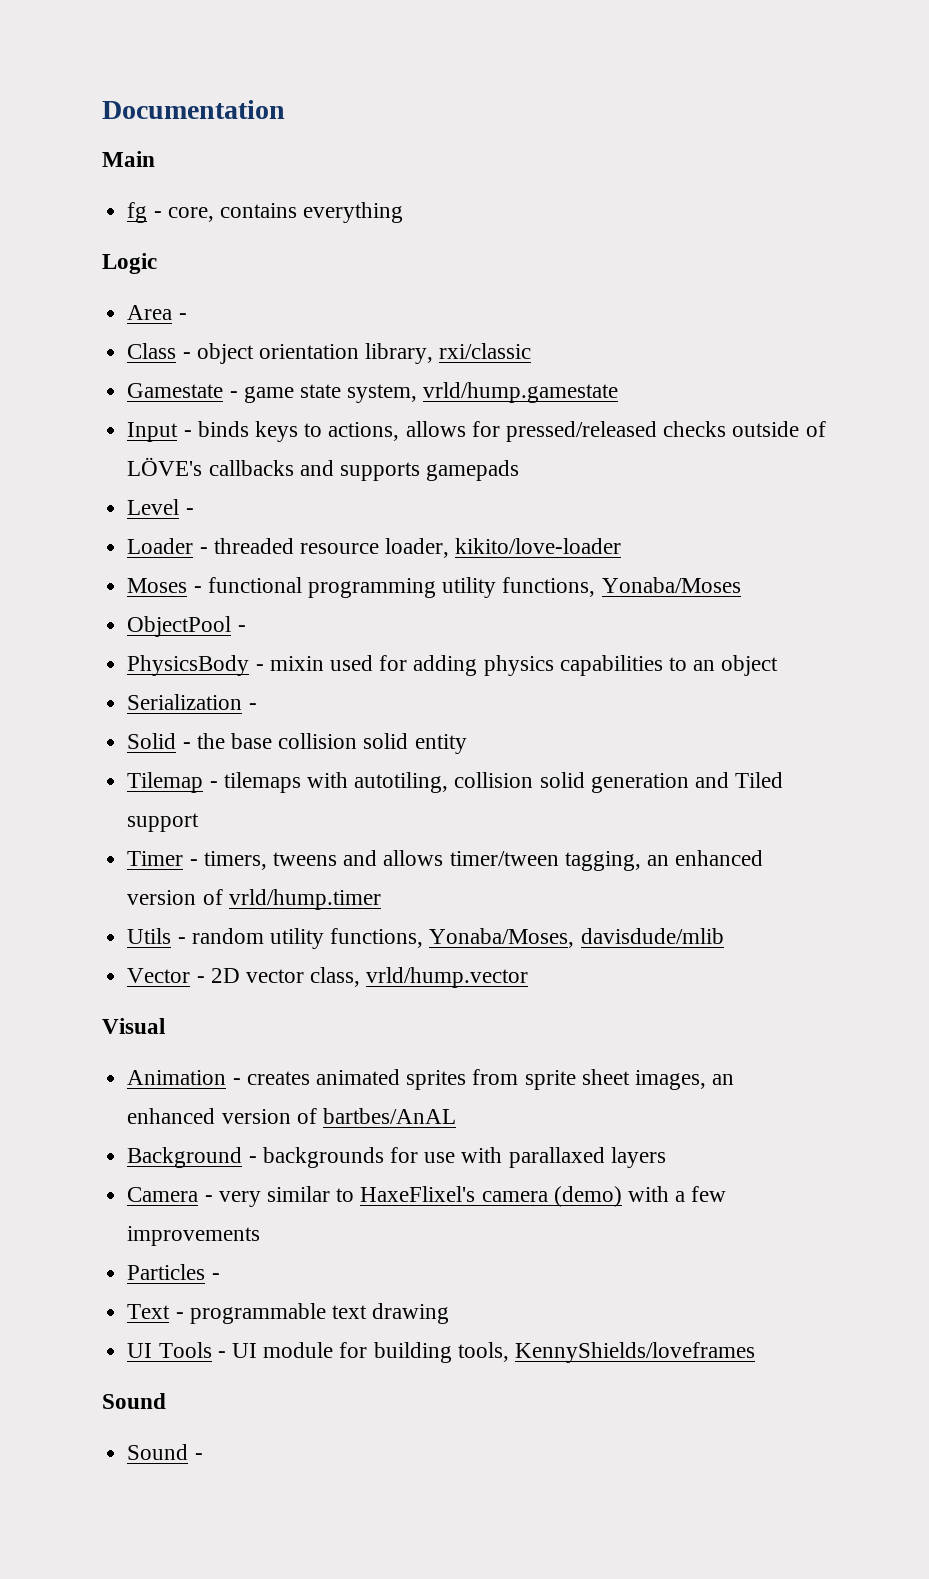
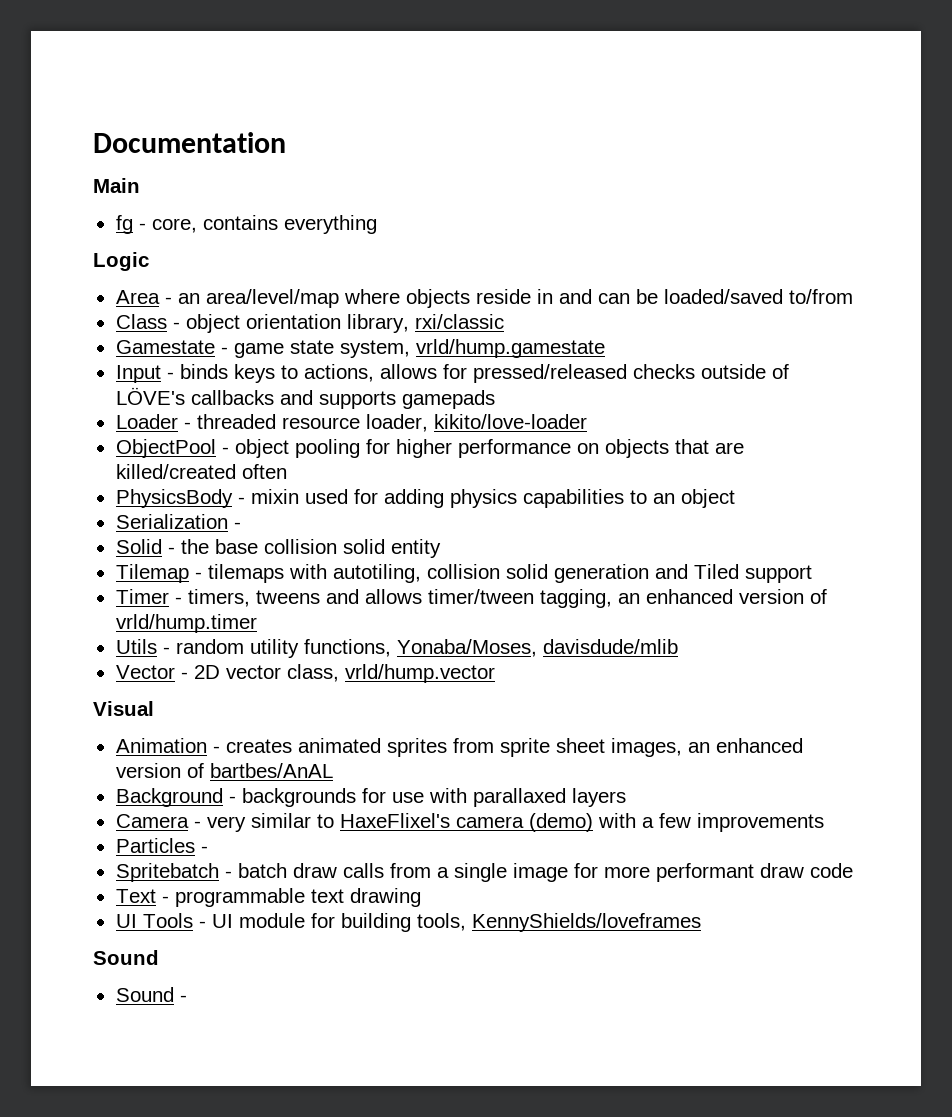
- Area -
+ Area - an area/level/map where objects reside in and can be loaded/saved to/from
- Level -
- Moses - functional programming utility functions, Yonaba/Moses
- ObjectPool -
+ ObjectPool - object pooling for higher performance on objects that are killed/created often
+ Spritebatch - batch draw calls from a single image for more performant draw code

